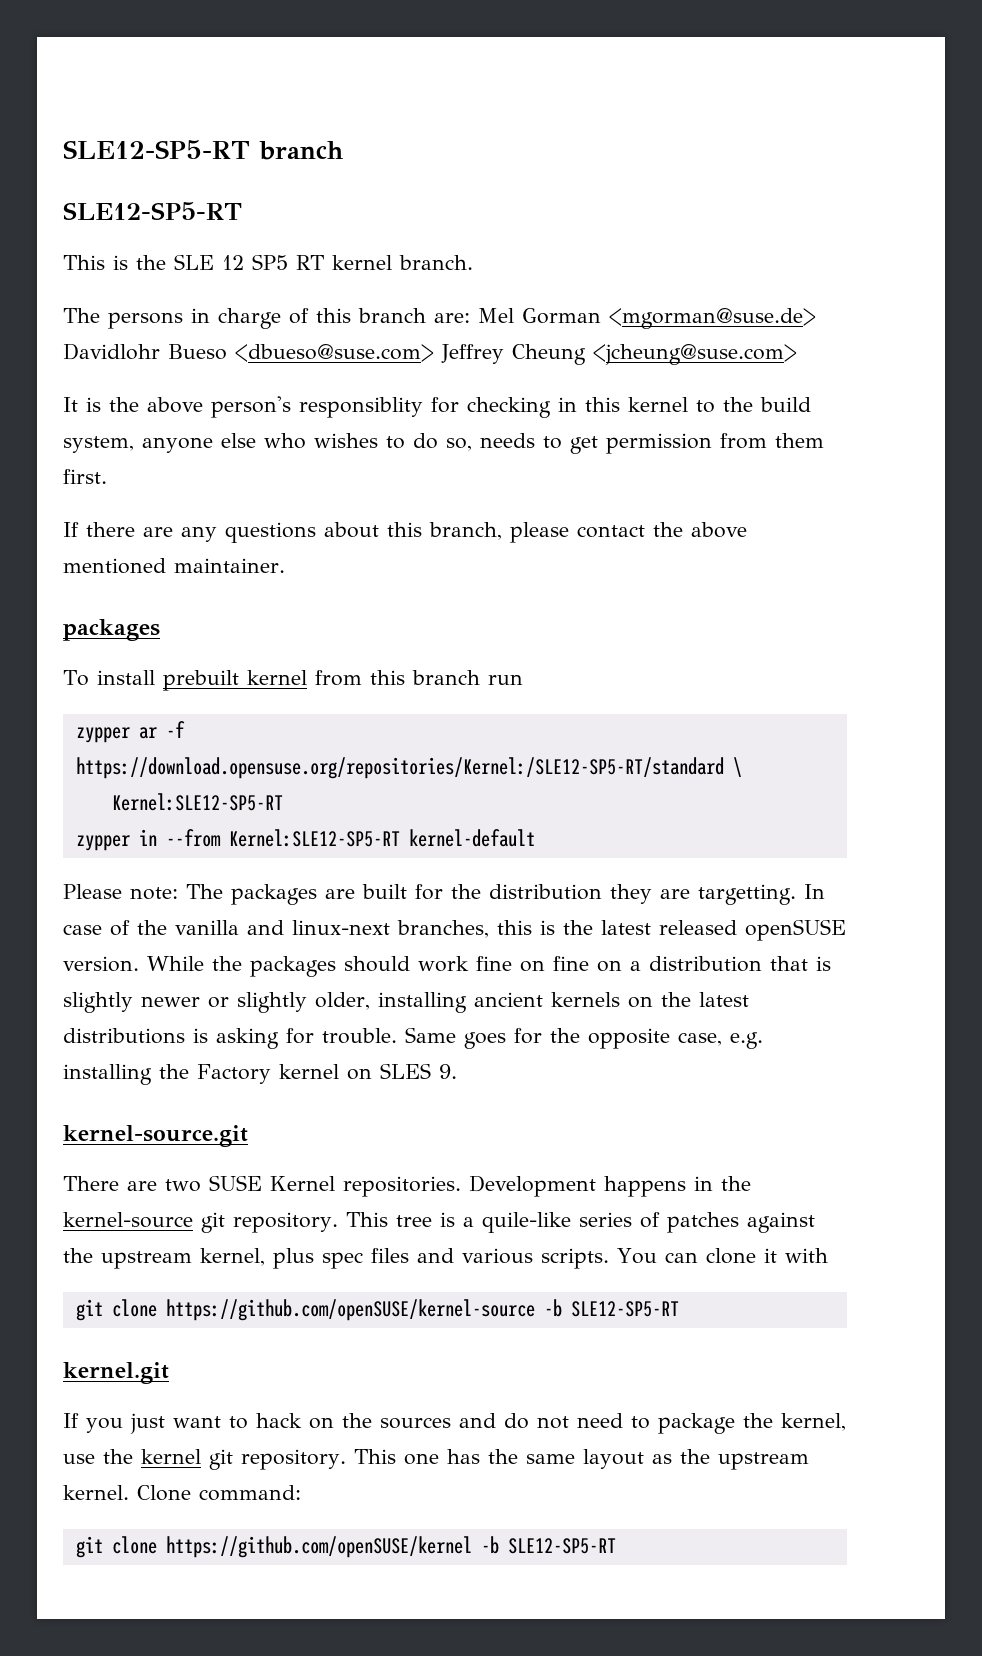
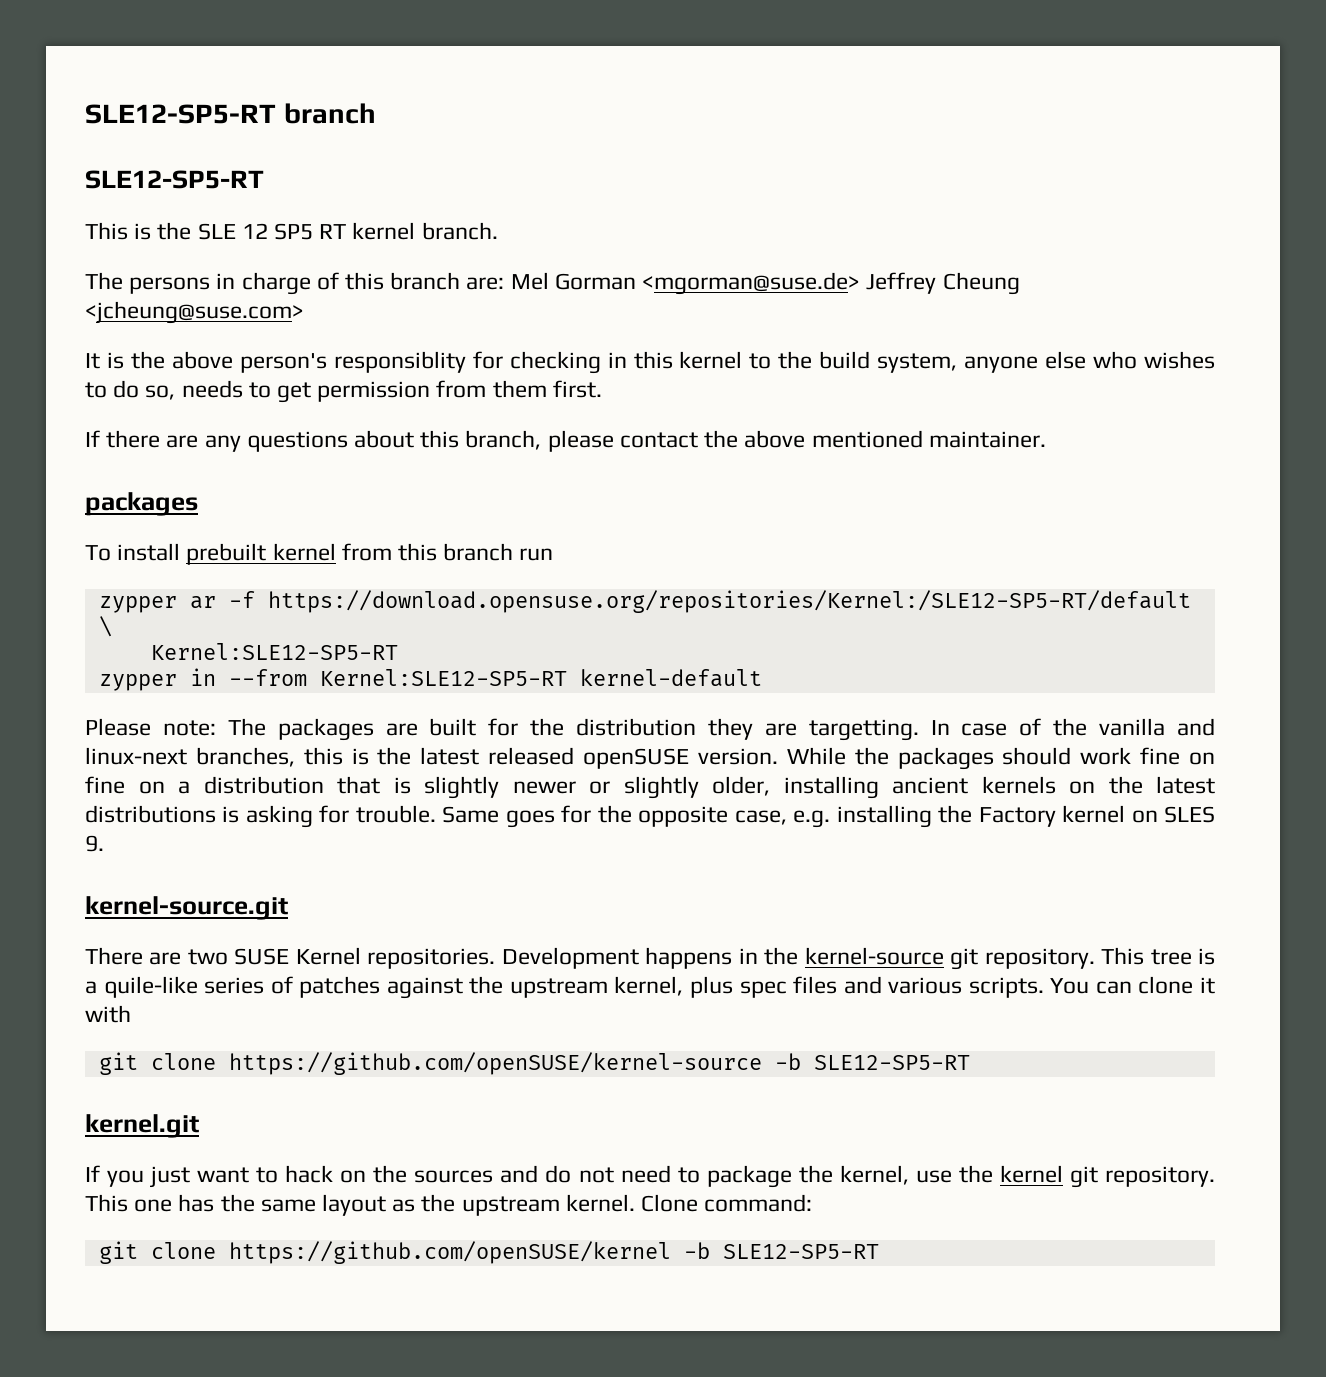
- The persons in charge of this branch are: Mel Gorman <mgorman@suse.de> Davidlohr Bueso <dbueso@suse.com> Jeffrey Cheung <jcheung@suse.com>
+ The persons in charge of this branch are: Mel Gorman <mgorman@suse.de> Jeffrey Cheung <jcheung@suse.com>
- zypper ar -f https://download.opensuse.org/repositories/Kernel:/SLE12-SP5-RT/standard \
+ zypper ar -f https://download.opensuse.org/repositories/Kernel:/SLE12-SP5-RT/default \

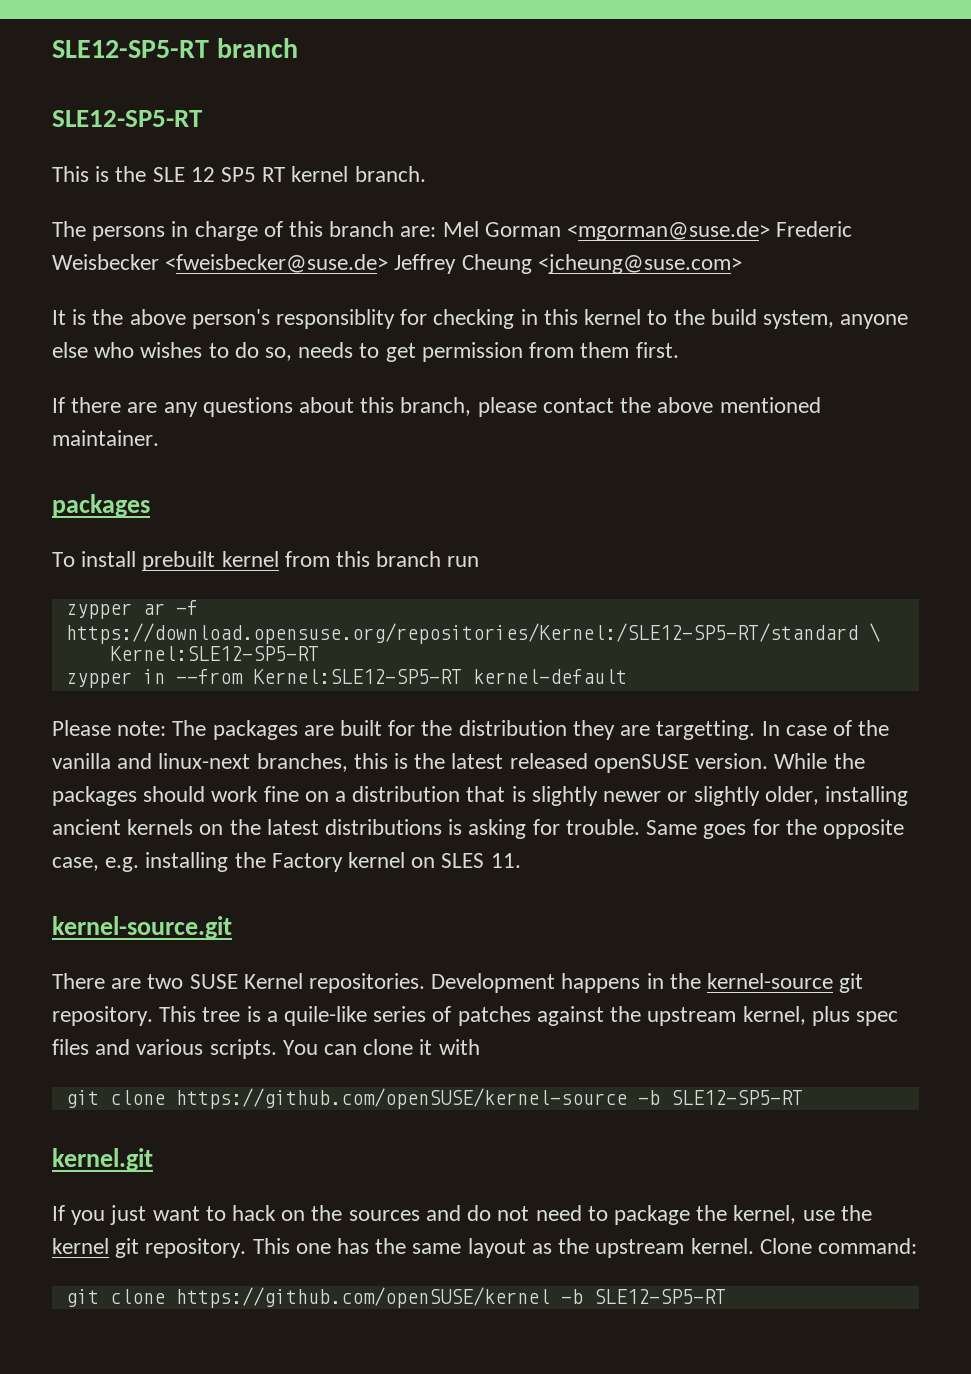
- The persons in charge of this branch are: Mel Gorman <mgorman@suse.de> Jeffrey Cheung <jcheung@suse.com>
+ The persons in charge of this branch are: Mel Gorman <mgorman@suse.de> Frederic Weisbecker <fweisbecker@suse.de> Jeffrey Cheung <jcheung@suse.com>
- zypper ar -f https://download.opensuse.org/repositories/Kernel:/SLE12-SP5-RT/default \
+ zypper ar -f https://download.opensuse.org/repositories/Kernel:/SLE12-SP5-RT/standard \
- While the packages should work fine on fine on a distribution that is slightly newer or slightly older, installing ancient kernels on the latest distributions is asking for trouble.
+ While the packages should work fine on a distribution that is slightly newer or slightly older, installing ancient kernels on the latest distributions is asking for trouble.
- Same goes for the opposite case, e.g. installing the Factory kernel on SLES 9.
+ Same goes for the opposite case, e.g. installing the Factory kernel on SLES 11.

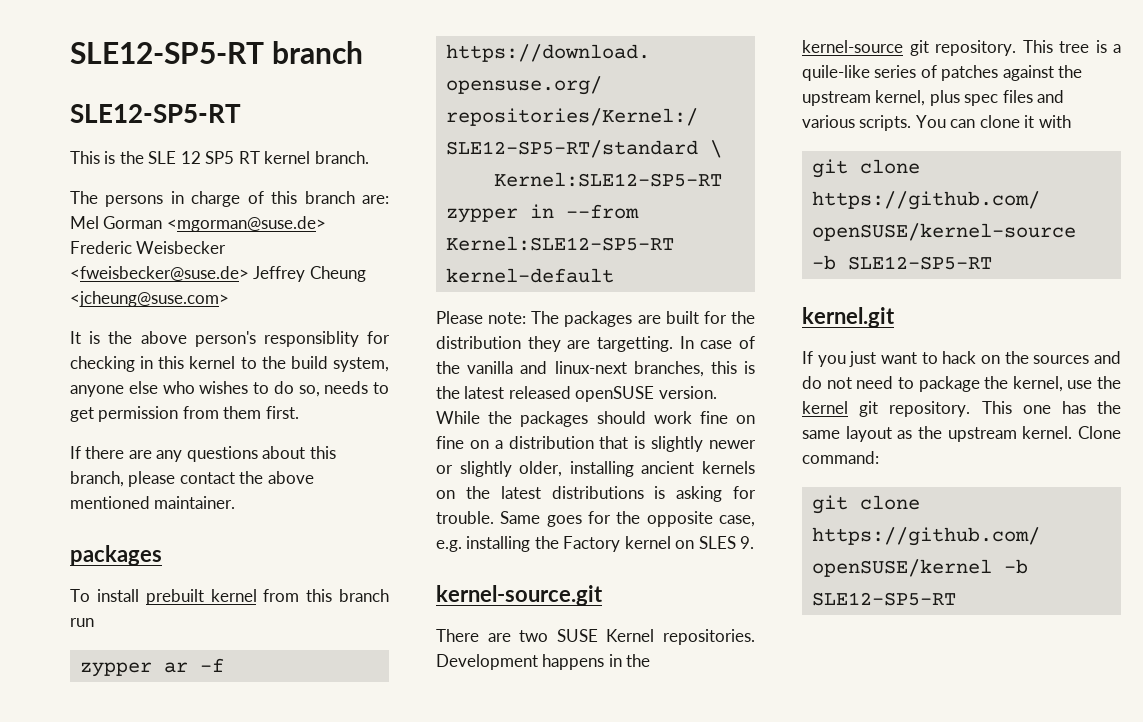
- While the packages should work fine on a distribution that is slightly newer or slightly older, installing ancient kernels on the latest distributions is asking for trouble.
+ While the packages should work fine on fine on a distribution that is slightly newer or slightly older, installing ancient kernels on the latest distributions is asking for trouble.
- Same goes for the opposite case, e.g. installing the Factory kernel on SLES 11.
+ Same goes for the opposite case, e.g. installing the Factory kernel on SLES 9.

